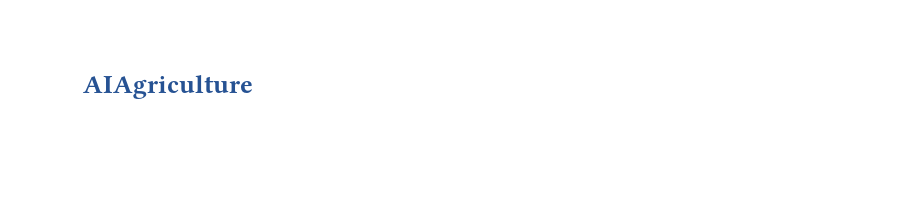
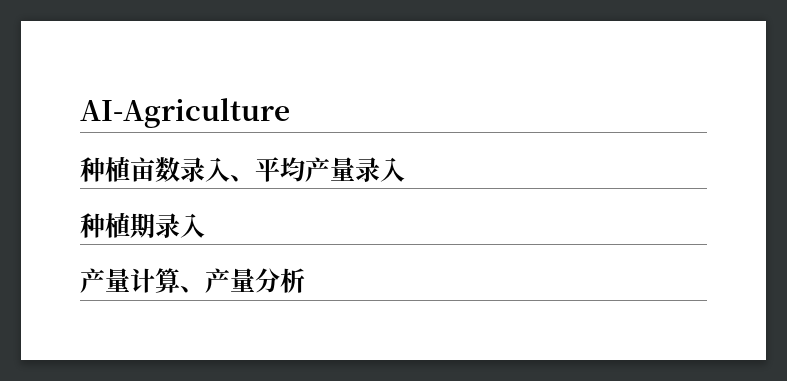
- AIAgriculture
+ AI-Agriculture
+ 种植亩数录入、平均产量录入
+ 种植期录入
+ 产量计算、产量分析

